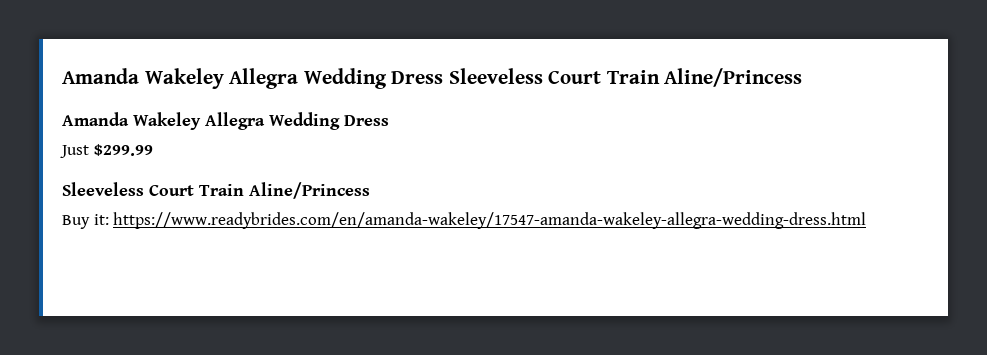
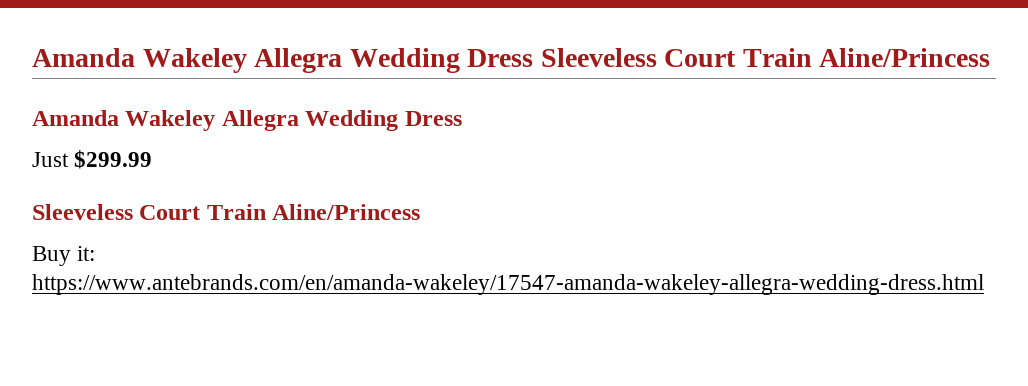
- Buy it: https://www.readybrides.com/en/amanda-wakeley/17547-amanda-wakeley-allegra-wedding-dress.html
+ Buy it: https://www.antebrands.com/en/amanda-wakeley/17547-amanda-wakeley-allegra-wedding-dress.html

